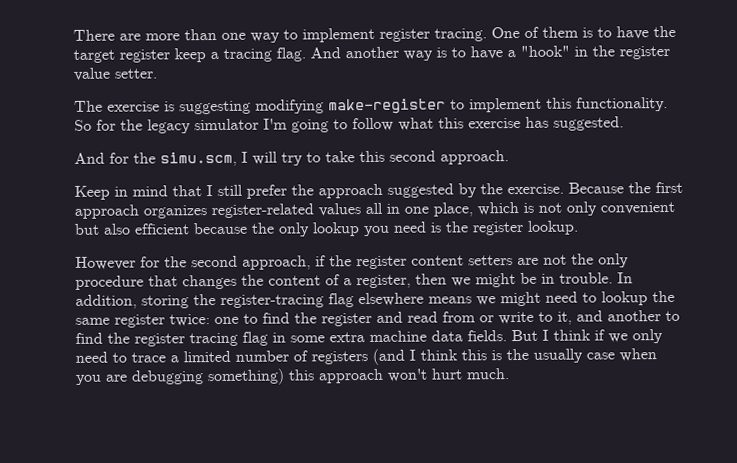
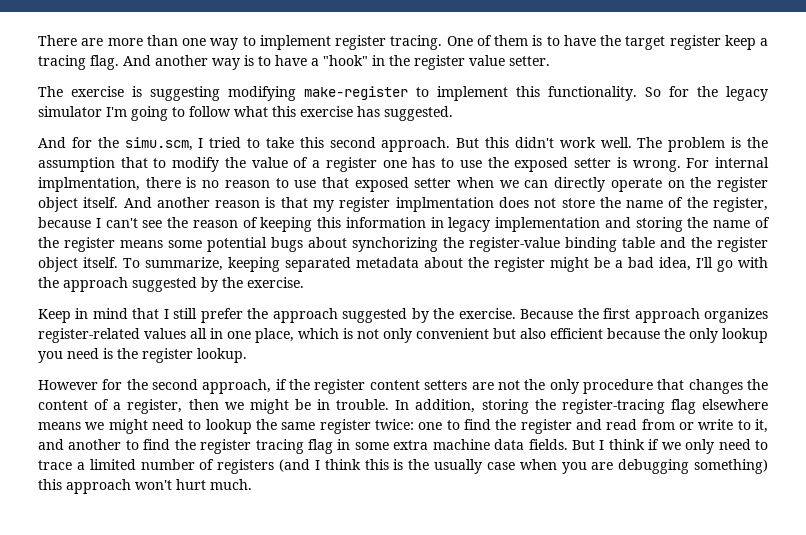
- And for the simu.scm, I will try to take this second approach.
+ And for the simu.scm, I tried to take this second approach. But this didn't work well. The problem is the assumption that to modify the value of a register one has to use the exposed setter is wrong. For internal implmentation, there is no reason to use that exposed setter when we can directly operate on the register object itself. And another reason is that my register implmentation does not store the name of the register, because I can't see the reason of keeping this information in legacy implementation and storing the name of the register means some potential bugs about synchorizing the register-value binding table and the register object itself. To summarize, keeping separated metadata about the register might be a bad idea, I'll go with the approach suggested by the exercise.

